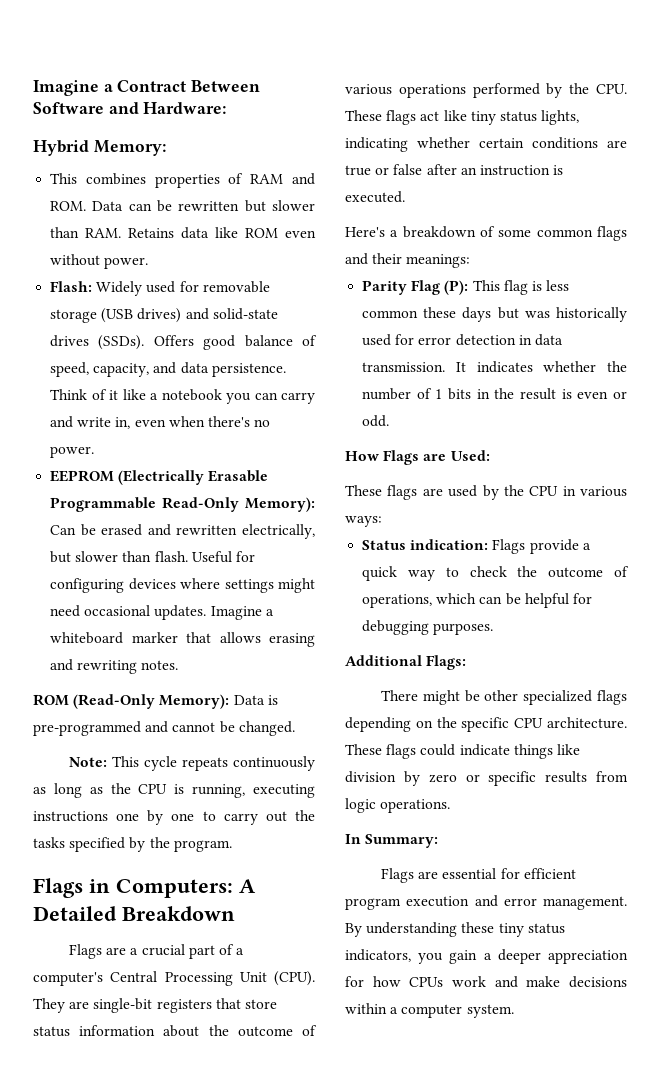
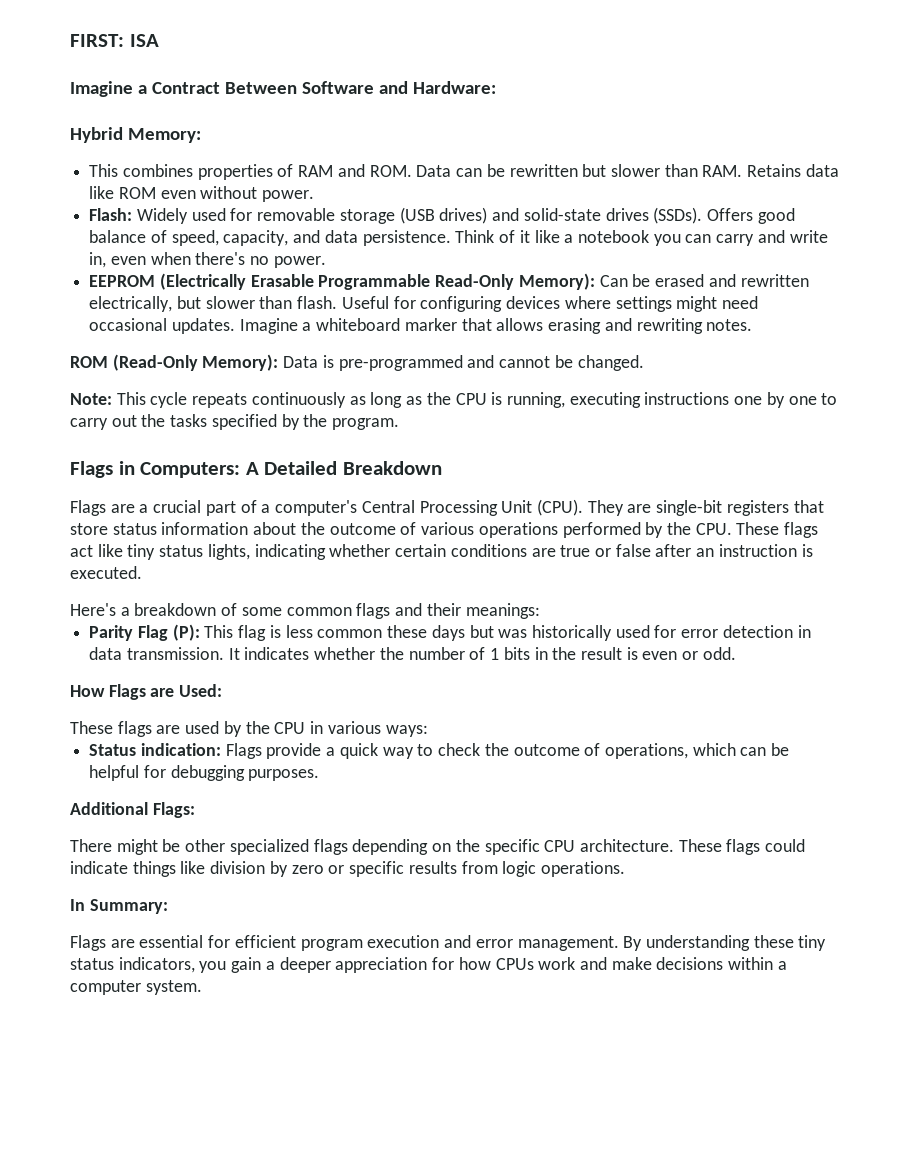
+ FIRST: ISA

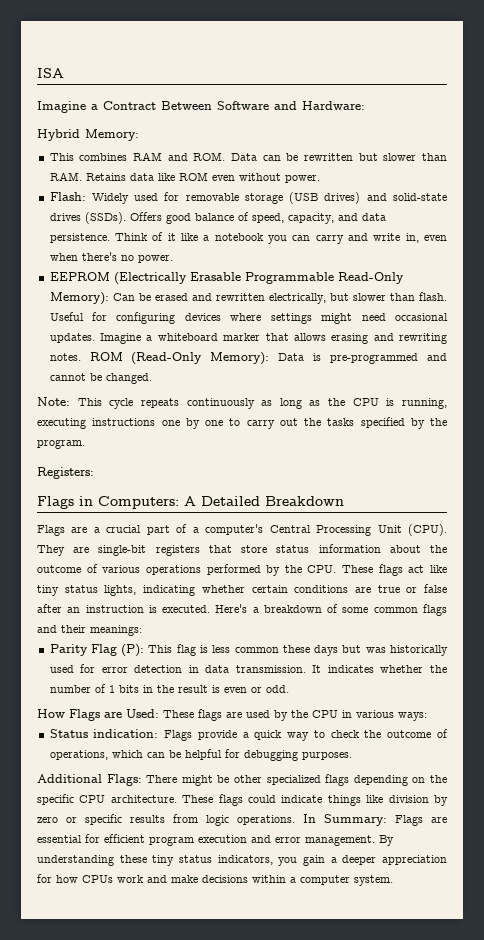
- FIRST: ISA
+ ISA
- This combines properties of RAM and ROM. Data can be rewritten but slower than RAM. Retains data like ROM even without power.
+ This combines RAM and ROM. Data can be rewritten but slower than RAM. Retains data like ROM even without power.
- Imagine a whiteboard marker that allows erasing and rewriting notes.
- ROM (Read-Only Memory): Data is pre-programmed and cannot be changed.
+ Imagine a whiteboard marker that allows erasing and rewriting notes. ROM (Read-Only Memory): Data is pre-programmed and cannot be changed.
+ Registers:
- They are single-bit registers that store status information about the outcome of various operations performed by the CPU. These flags act like tiny status lights, indicating whether certain conditions are true or false after an instruction is executed.
- Here's a breakdown of some common flags and their meanings:
+ They are single-bit registers that store status information about the outcome of various operations performed by the CPU. These flags act like tiny status lights, indicating whether certain conditions are true or false after an instruction is executed. Here's a breakdown of some common flags and their meanings:
- How Flags are Used:
- These flags are used by the CPU in various ways:
+ How Flags are Used: These flags are used by the CPU in various ways:
- Additional Flags:
- There might be other specialized flags depending on the specific CPU architecture.
+ Additional Flags: There might be other specialized flags depending on the specific CPU architecture.
- These flags could indicate things like division by zero or specific results from logic operations.
- In Summary:
- Flags are essential for efficient program execution and error management.
+ These flags could indicate things like division by zero or specific results from logic operations. In Summary: Flags are essential for efficient program execution and error management.

